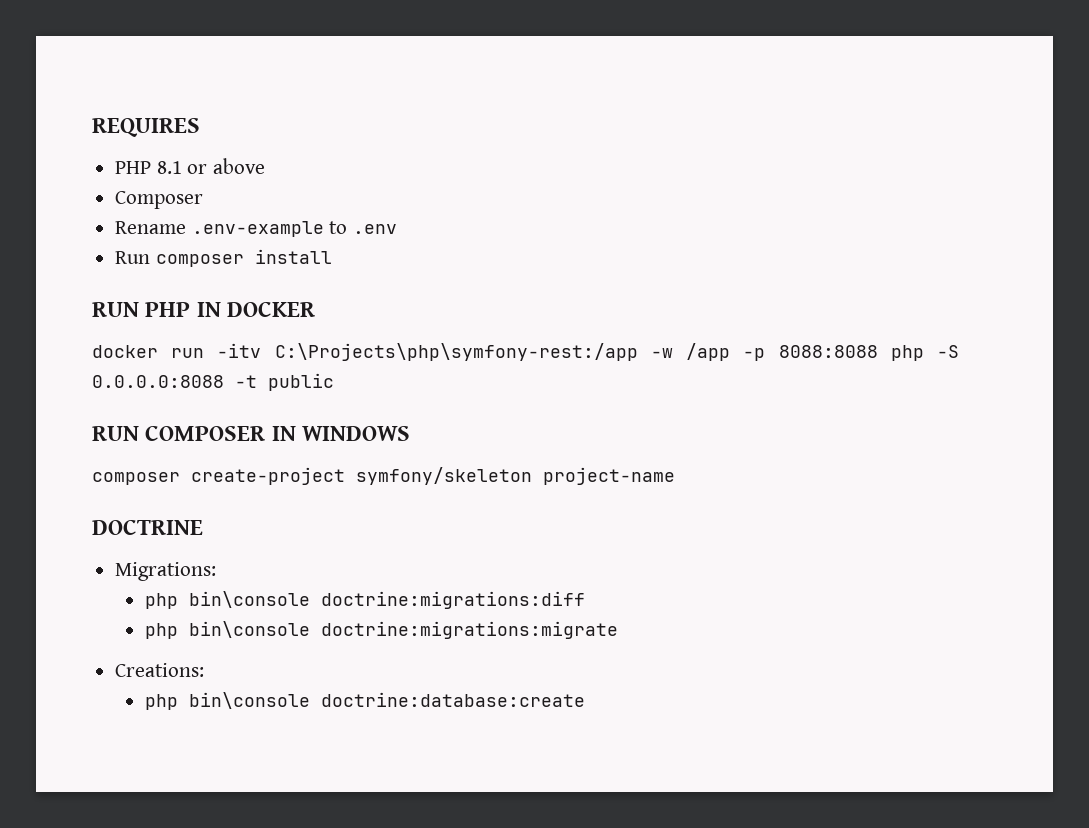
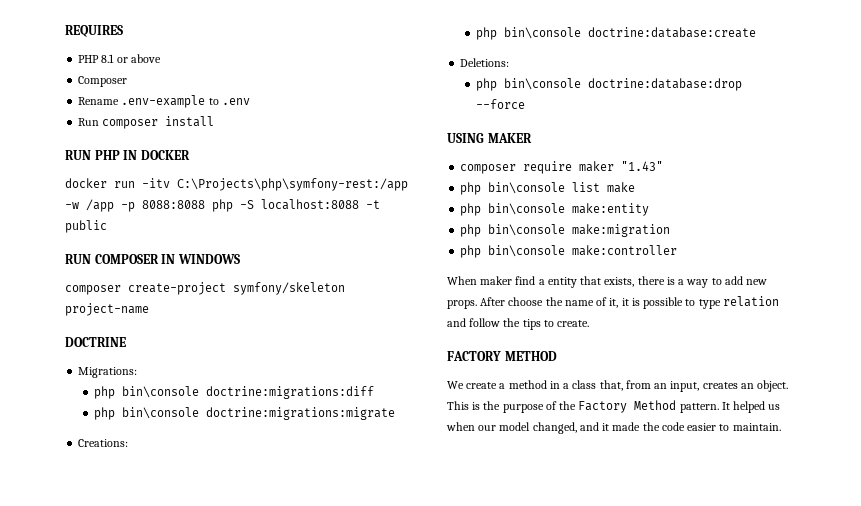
- docker run -itv C:\Projects\php\symfony-rest:/app -w /app -p 8088:8088 php -S 0.0.0.0:8088 -t public
+ docker run -itv C:\Projects\php\symfony-rest:/app -w /app -p 8088:8088 php -S localhost:8088 -t public
+ Deletions:
+ php bin\console doctrine:database:drop --force
+ USING MAKER
+ composer require maker "1.43"
+ php bin\console list make
+ php bin\console make:entity
+ php bin\console make:migration
+ php bin\console make:controller
+ When maker find a entity that exists, there is a way to add new props. After choose the name of it, it is possible to type relation and follow the tips to create.
+ FACTORY METHOD
+ We create a method in a class that, from an input, creates an object. This is the purpose of the Factory Method pattern. It helped us when our model changed, and it made the code easier to maintain.

